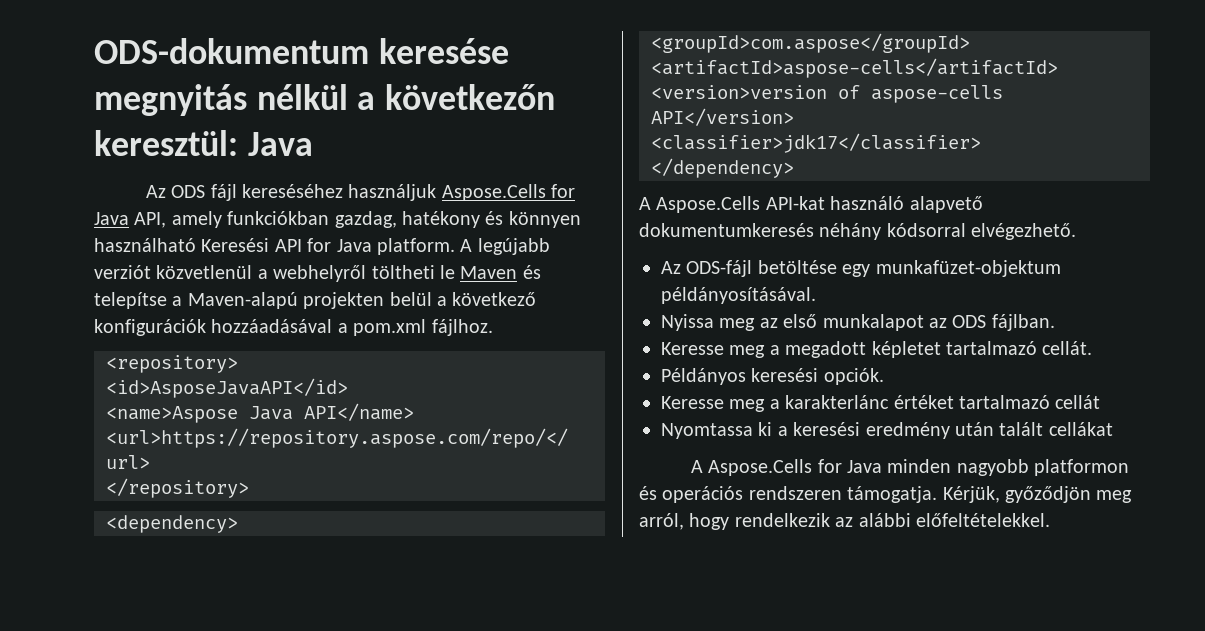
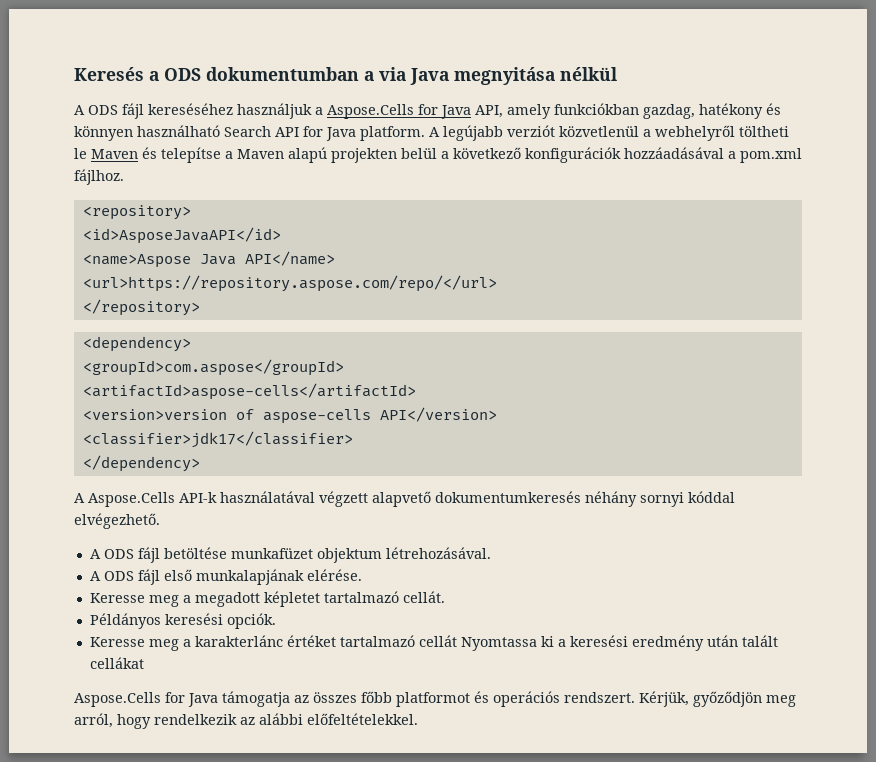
- ODS-dokumentum keresése megnyitás nélkül a következőn keresztül: Java
- Az ODS fájl kereséséhez használjuk Aspose.Cells for Java API, amely funkciókban gazdag, hatékony és könnyen használható Keresési API for Java platform.
+ Keresés a ODS dokumentumban a via Java megnyitása nélkül
+ A ODS fájl kereséséhez használjuk a Aspose.Cells for Java API, amely funkciókban gazdag, hatékony és könnyen használható Search API for Java platform.
- A legújabb verziót közvetlenül a webhelyről töltheti le Maven és telepítse a Maven-alapú projekten belül a következő konfigurációk hozzáadásával a pom.xml fájlhoz.
+ A legújabb verziót közvetlenül a webhelyről töltheti le Maven és telepítse a Maven alapú projekten belül a következő konfigurációk hozzáadásával a pom.xml fájlhoz.
- A Aspose.Cells API-kat használó alapvető dokumentumkeresés néhány kódsorral elvégezhető.
+ A Aspose.Cells API-k használatával végzett alapvető dokumentumkeresés néhány sornyi kóddal elvégezhető.
- Az ODS-fájl betöltése egy munkafüzet-objektum példányosításával.
- Nyissa meg az első munkalapot az ODS fájlban.
+ A ODS fájl betöltése munkafüzet objektum létrehozásával.
+ A ODS fájl első munkalapjának elérése.
- Keresse meg a karakterlánc értéket tartalmazó cellát
- Nyomtassa ki a keresési eredmény után talált cellákat
+ Keresse meg a karakterlánc értéket tartalmazó cellát Nyomtassa ki a keresési eredmény után talált cellákat
- A Aspose.Cells for Java minden nagyobb platformon és operációs rendszeren támogatja.
+ Aspose.Cells for Java támogatja az összes főbb platformot és operációs rendszert.

